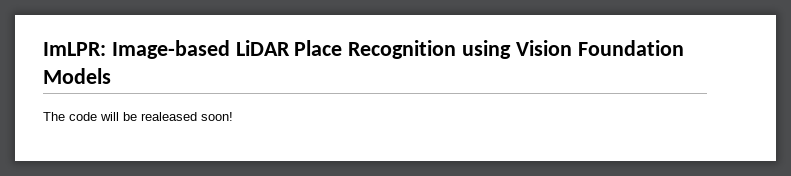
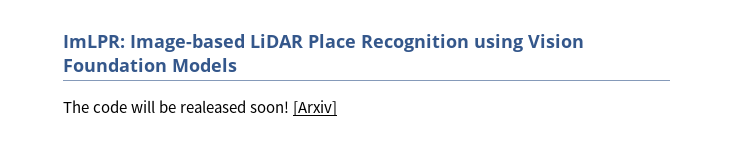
+ [Arxiv]

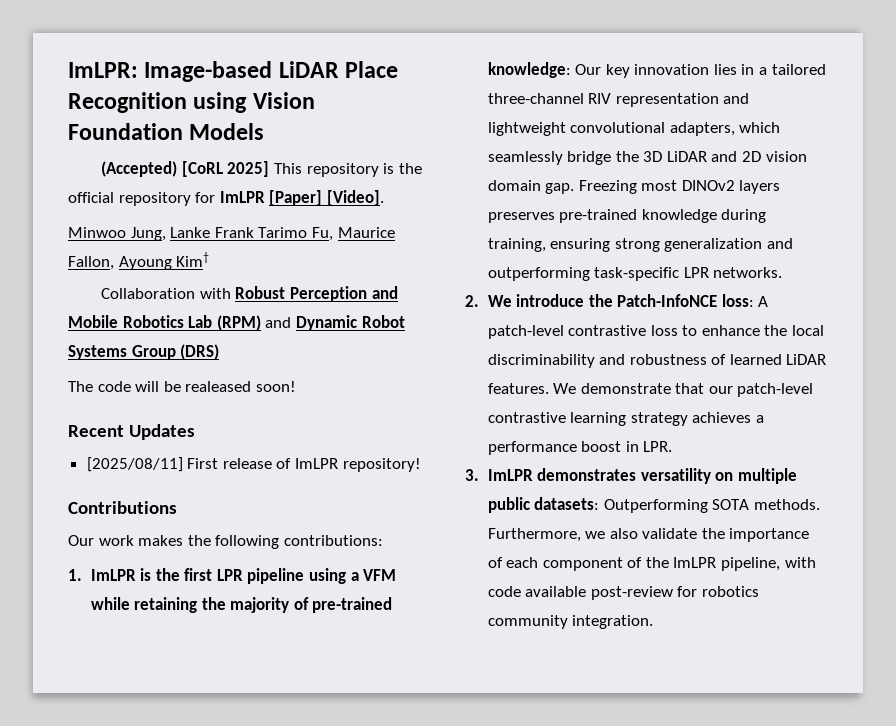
+ (Accepted) [CoRL 2025] This repository is the official repository for ImLPR [Paper] [Video].
+ Minwoo Jung, Lanke Frank Tarimo Fu, Maurice Fallon, Ayoung Kim†
+ Collaboration with Robust Perception and Mobile Robotics Lab (RPM) and Dynamic Robot Systems Group (DRS)
- The code will be realeased soon! [Arxiv]
+ The code will be realeased soon!
+ Recent Updates
+ [2025/08/11] First release of ImLPR repository!
+ Contributions
+ Our work makes the following contributions:
+ 1. ImLPR is the first LPR pipeline using a VFM while retaining the majority of pre-trained knowledge: Our key innovation lies in a tailored three-channel RIV representation and lightweight convolutional adapters, which seamlessly bridge the 3D LiDAR and 2D vision domain gap. Freezing most DINOv2 layers preserves pre-trained knowledge during training, ensuring strong generalization and outperforming task-specific LPR networks.
+ 2. We introduce the Patch-InfoNCE loss: A patch-level contrastive loss to enhance the local discriminability and robustness of learned LiDAR features. We demonstrate that our patch-level contrastive learning strategy achieves a performance boost in LPR.
+ 3. ImLPR demonstrates versatility on multiple public datasets: Outperforming SOTA methods. Furthermore, we also validate the importance of each component of the ImLPR pipeline, with code available post-review for robotics community integration.

